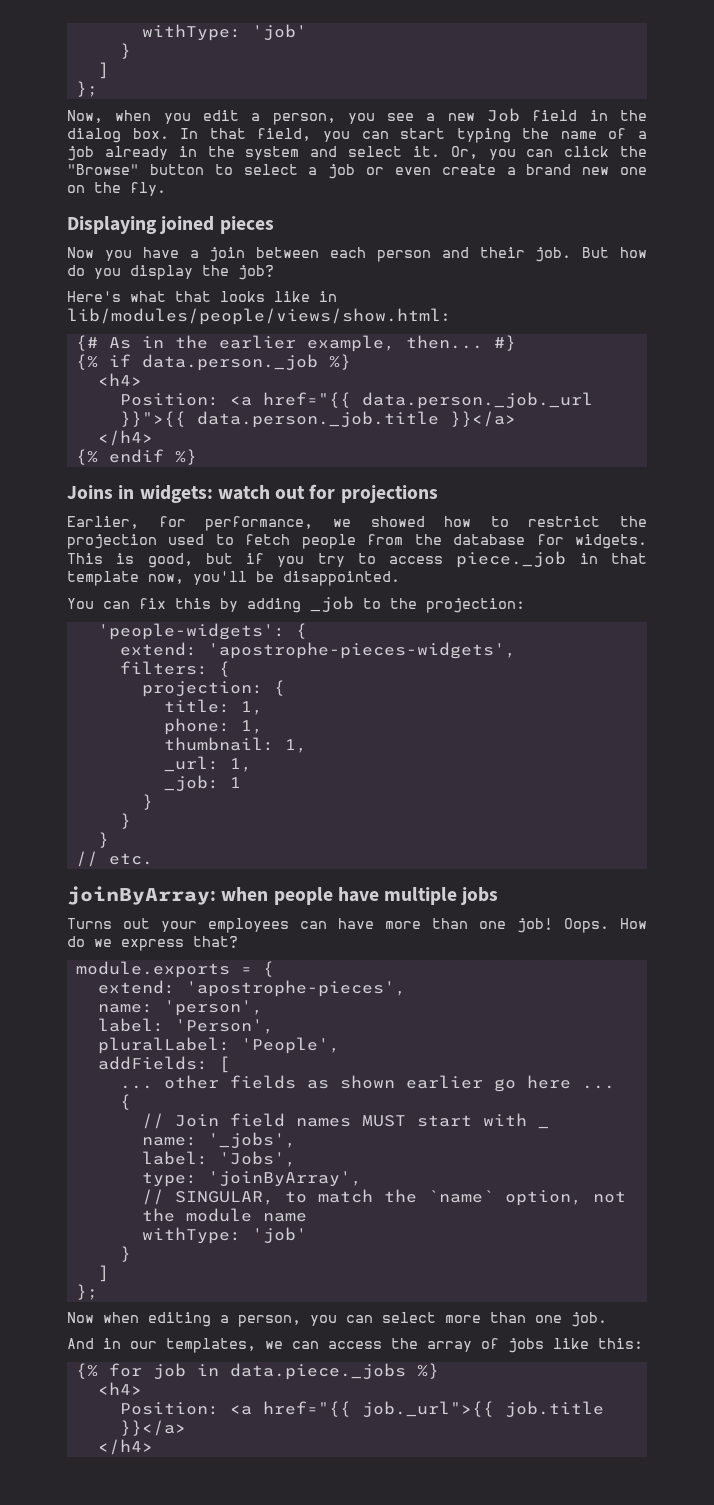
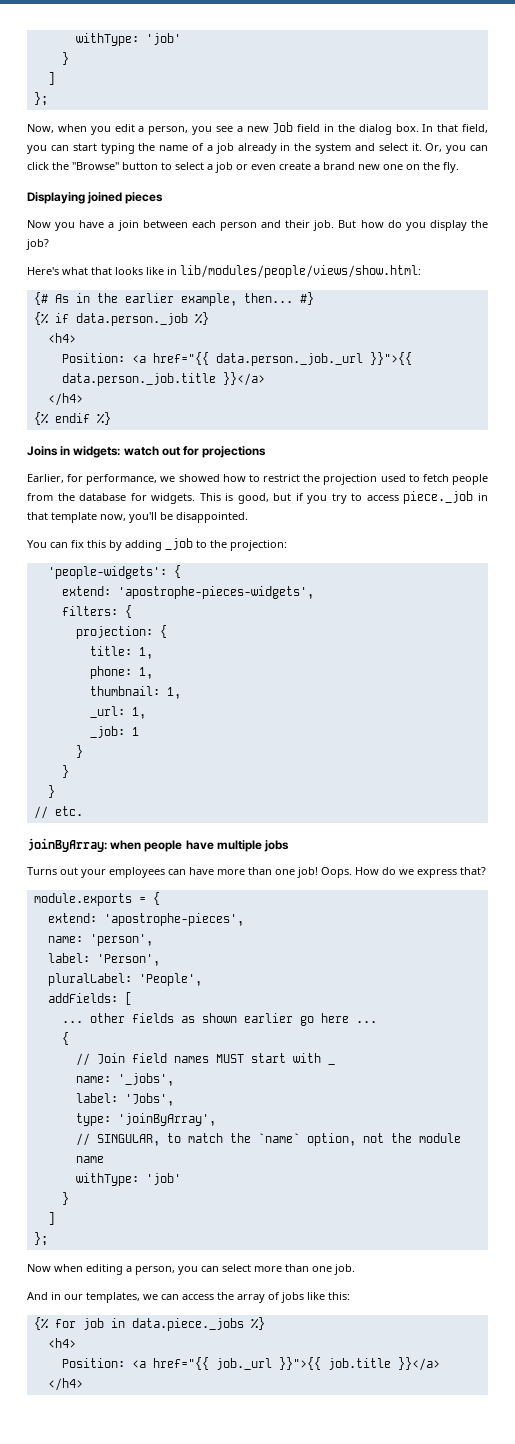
- Position: <a href="{{ job._url">{{ job.title }}</a>
+ Position: <a href="{{ job._url }}">{{ job.title }}</a>

